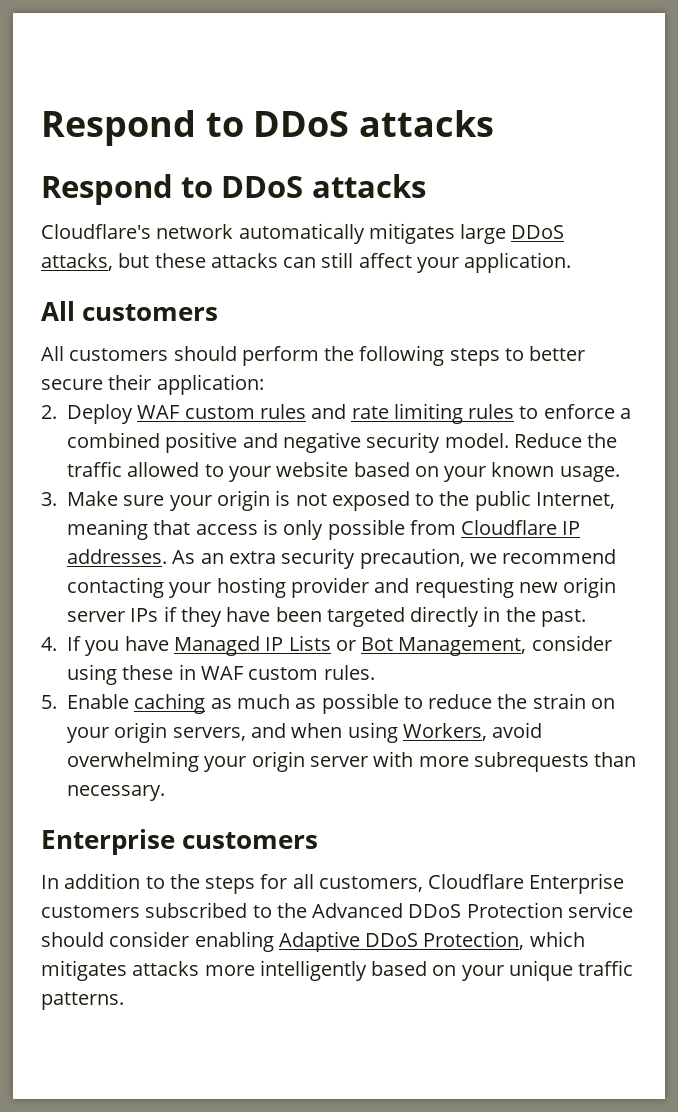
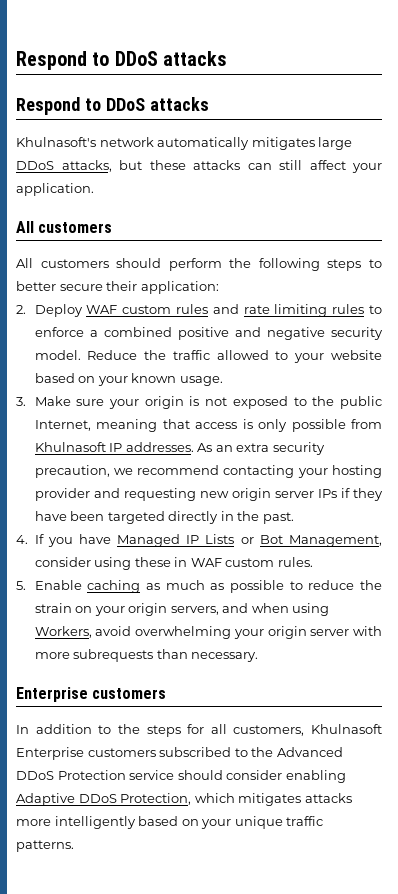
- Cloudflare's network automatically mitigates large DDoS attacks, but these attacks can still affect your application.
+ Khulnasoft's network automatically mitigates large DDoS attacks, but these attacks can still affect your application.
- 3. Make sure your origin is not exposed to the public Internet, meaning that access is only possible from Cloudflare IP addresses.
+ 3. Make sure your origin is not exposed to the public Internet, meaning that access is only possible from Khulnasoft IP addresses.
- In addition to the steps for all customers, Cloudflare Enterprise customers subscribed to the Advanced DDoS Protection service should consider enabling Adaptive DDoS Protection, which mitigates attacks more intelligently based on your unique traffic patterns.
+ In addition to the steps for all customers, Khulnasoft Enterprise customers subscribed to the Advanced DDoS Protection service should consider enabling Adaptive DDoS Protection, which mitigates attacks more intelligently based on your unique traffic patterns.

